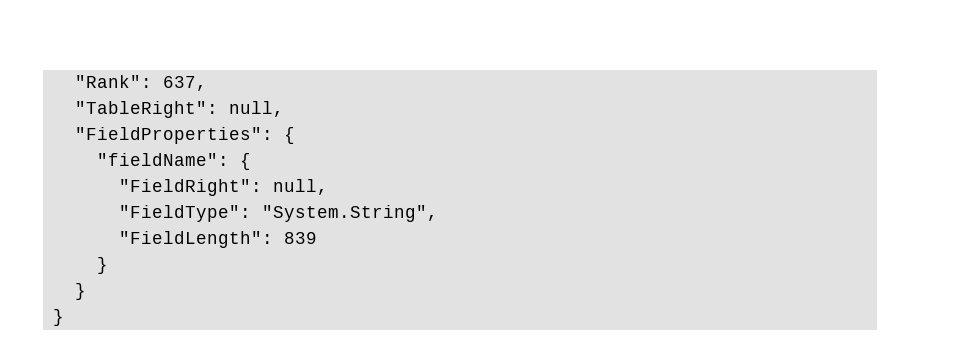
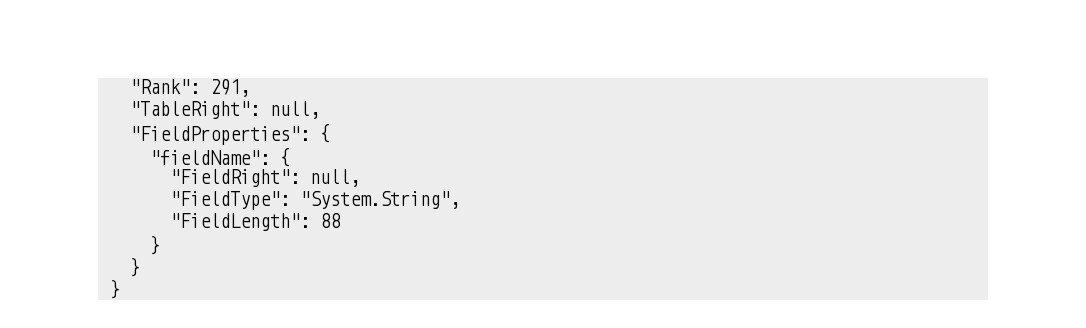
- "Rank": 637,
+ "Rank": 291,
- "FieldLength": 839
+ "FieldLength": 88

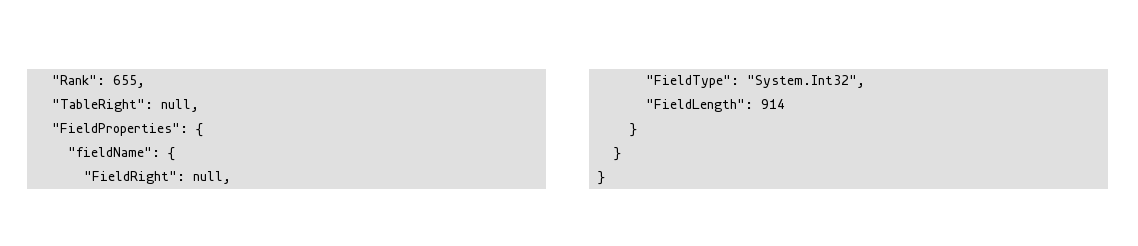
- "Rank": 291,
+ "Rank": 655,
- "FieldType": "System.String",
+ "FieldType": "System.Int32",
- "FieldLength": 88
+ "FieldLength": 914

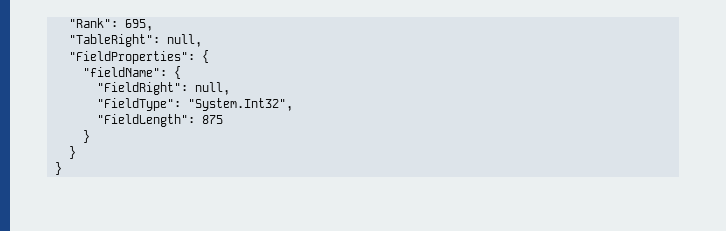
- "Rank": 655,
+ "Rank": 695,
- "FieldLength": 914
+ "FieldLength": 875

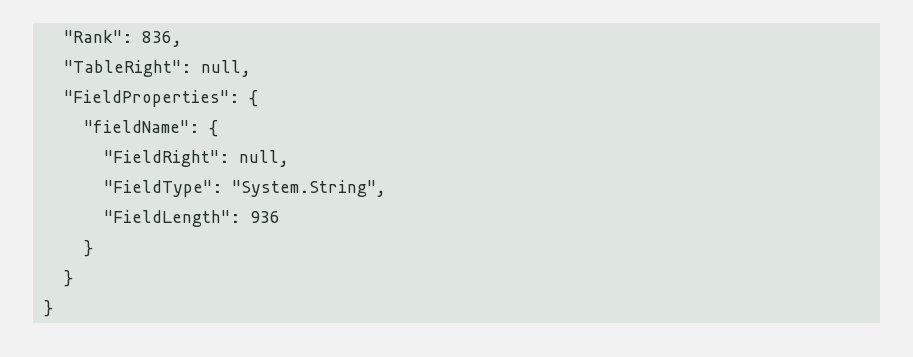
- "Rank": 695,
+ "Rank": 836,
- "FieldType": "System.Int32",
+ "FieldType": "System.String",
- "FieldLength": 875
+ "FieldLength": 936

